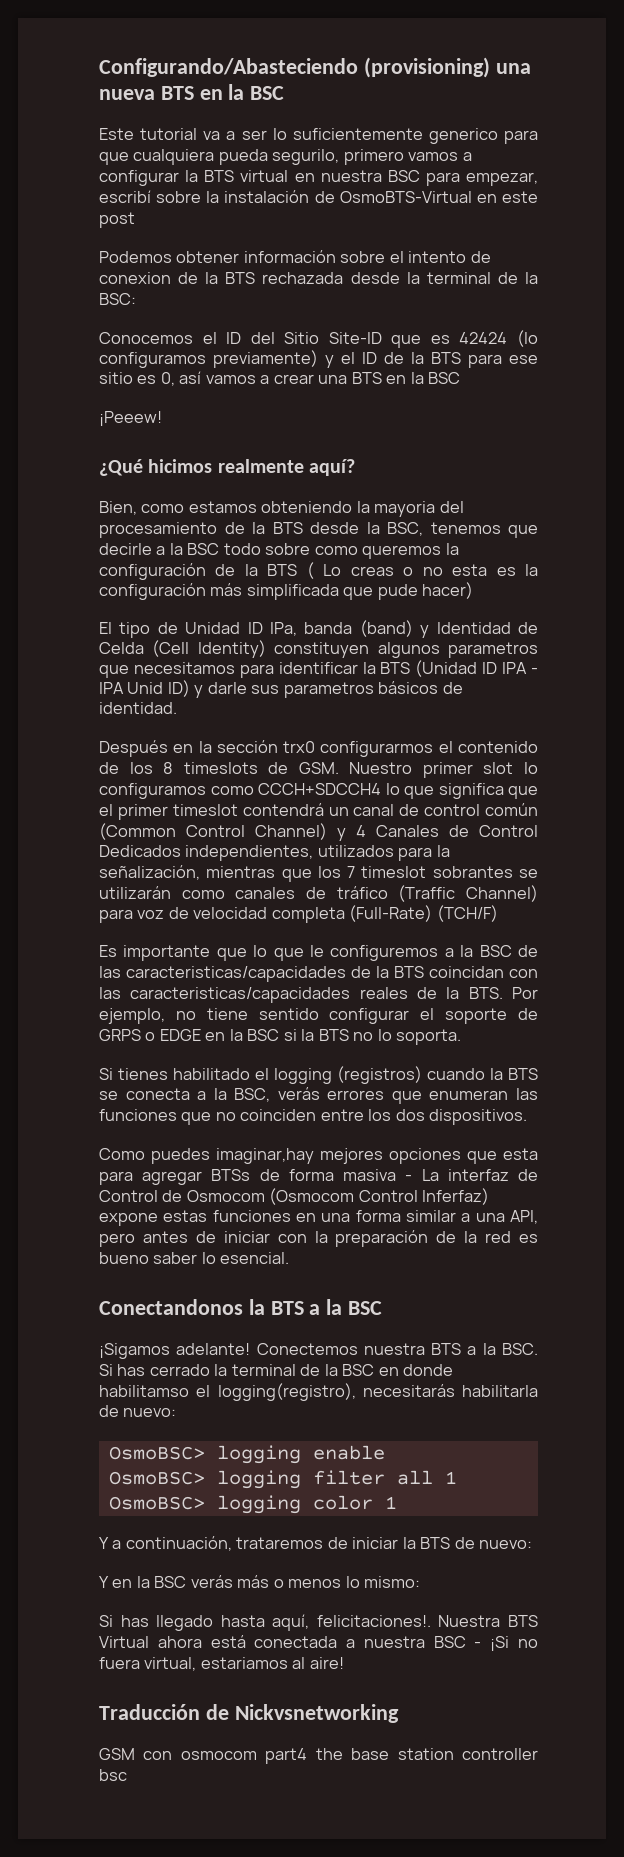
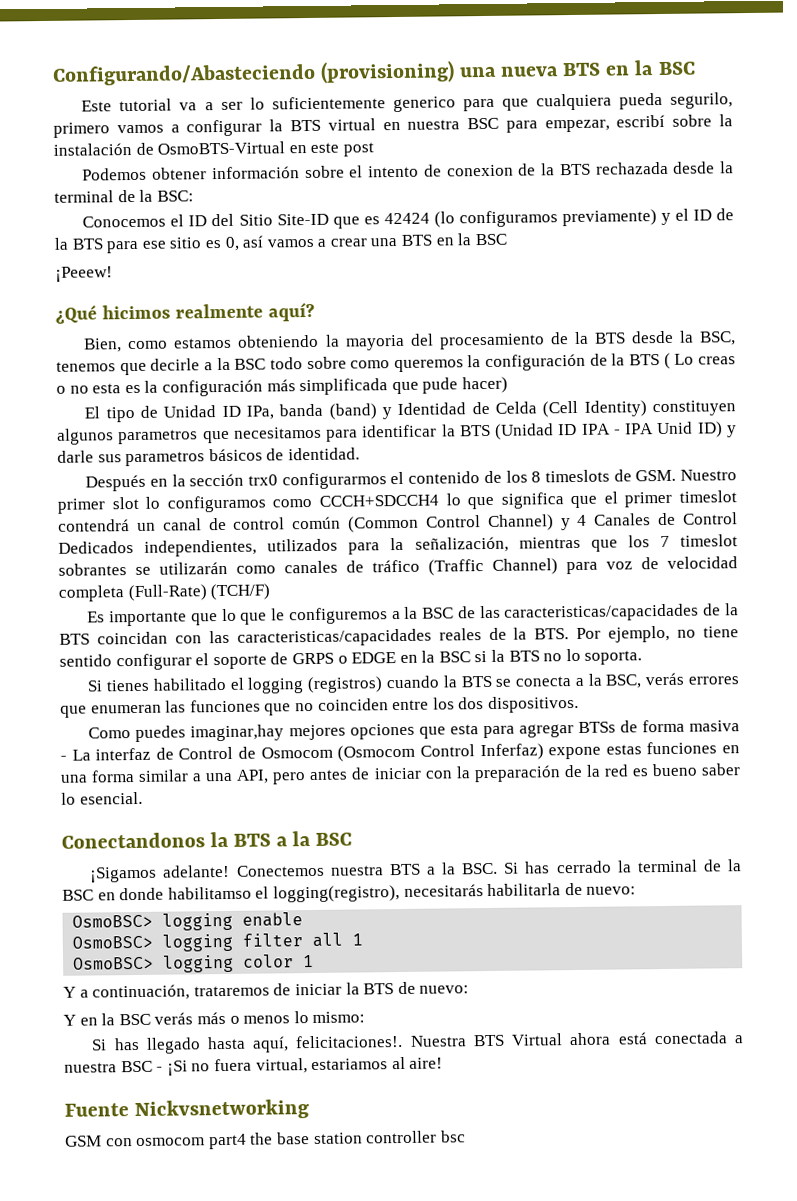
- Traducción de Nickvsnetworking
+ Fuente Nickvsnetworking

